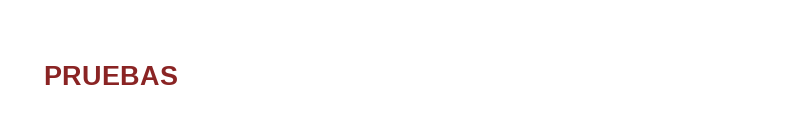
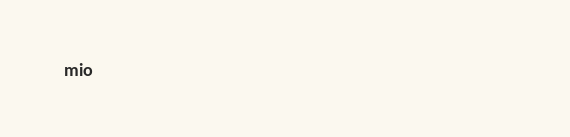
- PRUEBAS
+ mio

